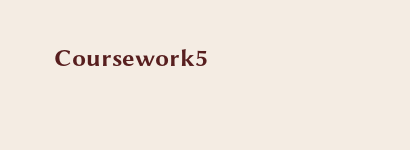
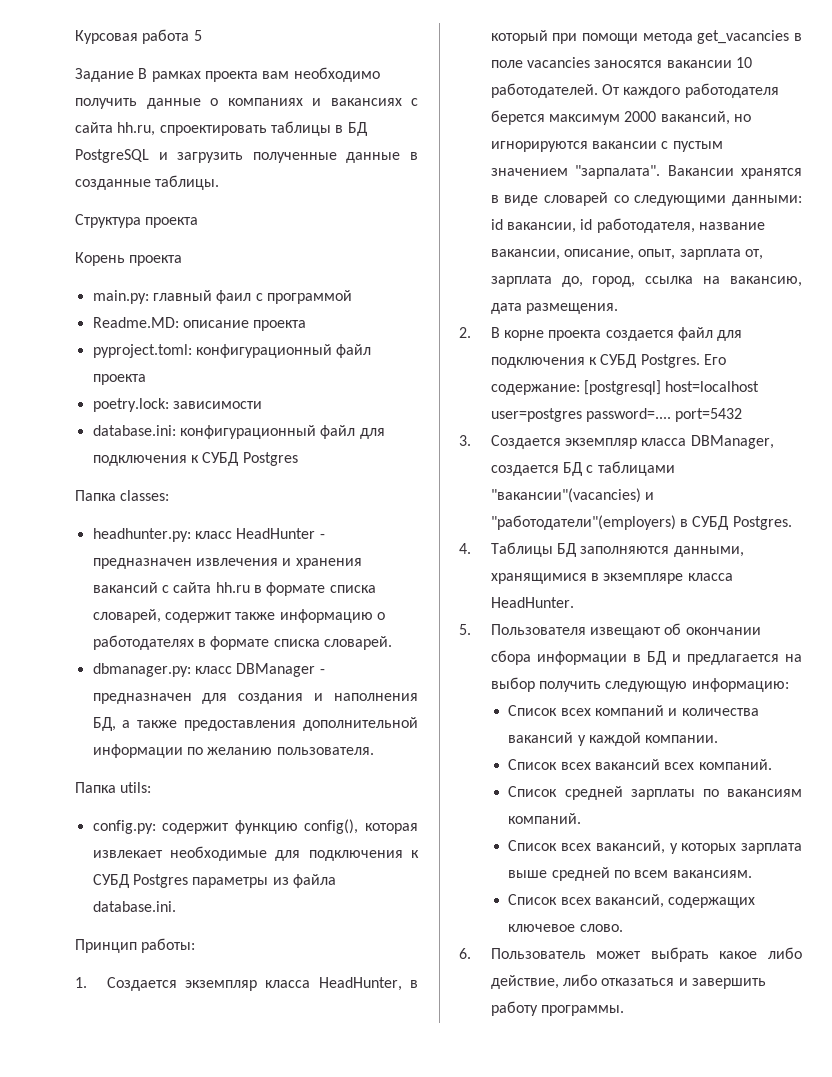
- Coursework5
+ Курсовая работа 5
+ Задание В рамках проекта вам необходимо получить данные о компаниях и вакансиях с сайта hh.ru, спроектировать таблицы в БД PostgreSQL и загрузить полученные данные в созданные таблицы.
+ Структура проекта
+ Корень проекта
+ main.py: главный фаил с программой
+ Readme.MD: описание проекта
+ pyproject.toml: конфигурационный файл проекта
+ poetry.lock: зависимости
+ database.ini: конфигурационный файл для подключения к СУБД Postgres
+ Папка classes:
+ headhunter.py: класс HeadHunter - предназначен извлечения и хранения вакансий с сайта hh.ru в формате списка словарей, содержит также информацию о работодателях в формате списка словарей.
+ dbmanаger.py: класс DBManager - предназначен для создания и наполнения БД, а также предоставления дополнительной информации по желанию пользователя.
+ Папка utils:
+ config.py: содержит функцию config(), которая извлекает необходимые для подключения к СУБД Postgres параметры из файла database.ini.
+ Принцип работы:
+ 1. Создается экземпляр класса HeadHunter, в который при помощи метода get_vacancies в поле vacancies заносятся вакансии 10 работодателей. От каждого работодателя берется максимум 2000 вакансий, но игнорируются вакансии с пустым значением "зарпалата". Вакансии хранятся в виде словарей со следующими данными: id вакансии, id работодателя, название вакансии, описание, опыт, зарплата от, зарплата до, город, ссылка на вакансию, дата размещения.
+ 2. В корне проекта создается файл для подключения к СУБД Postgres. Его содержание: [postgresql] host=localhost user=postgres password=.... port=5432
+ 3. Создается экземпляр класса DBManager, создается БД с таблицами "вакансии"(vacancies) и "работодатели"(employers) в СУБД Postgres.
+ 4. Таблицы БД заполняются данными, хранящимися в экземпляре класса HeadHunter.
+ 5. Пользователя извещают об окончании сбора информации в БД и предлагается на выбор получить следующую информацию:
+ Список всех компаний и количества вакансий у каждой компании.
+ Список всех вакансий всех компаний.
+ Список средней зарплаты по вакансиям компаний.
+ Список всех вакансий, у которых зарплата выше средней по всем вакансиям.
+ Список всех вакансий, содержащих ключевое слово.
+ 6. Пользователь может выбрать какое либо действие, либо отказаться и завершить работу программы.

